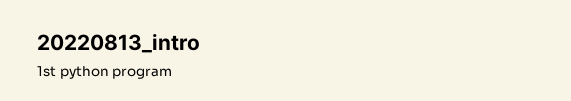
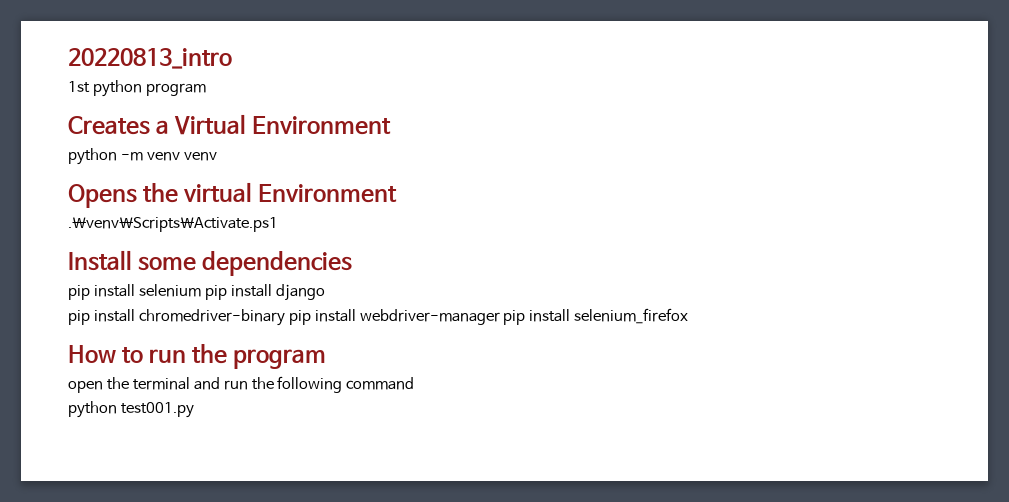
+ Creates a Virtual Environment
+ python -m venv venv
+ Opens the virtual Environment
+ .\venv\Scripts\Activate.ps1
+ Install some dependencies
+ pip install selenium pip install django
+ pip install chromedriver-binary pip install webdriver-manager pip install selenium_firefox
+ How to run the program
+ open the terminal and run the following command
+ python test001.py

